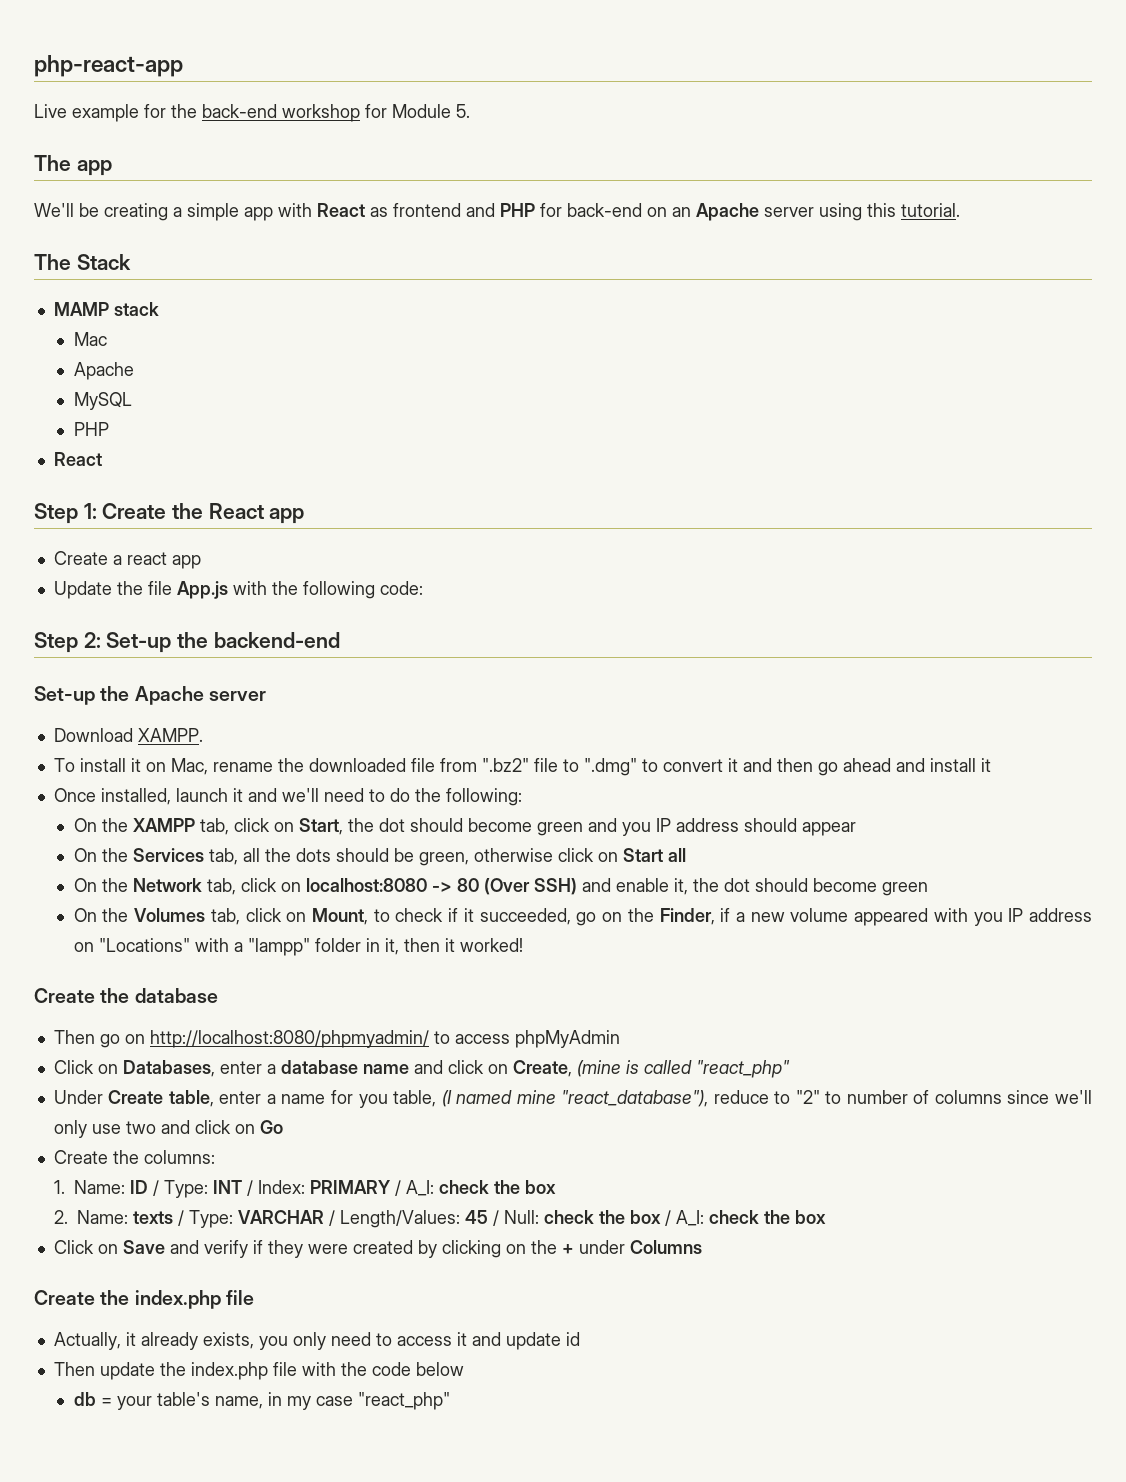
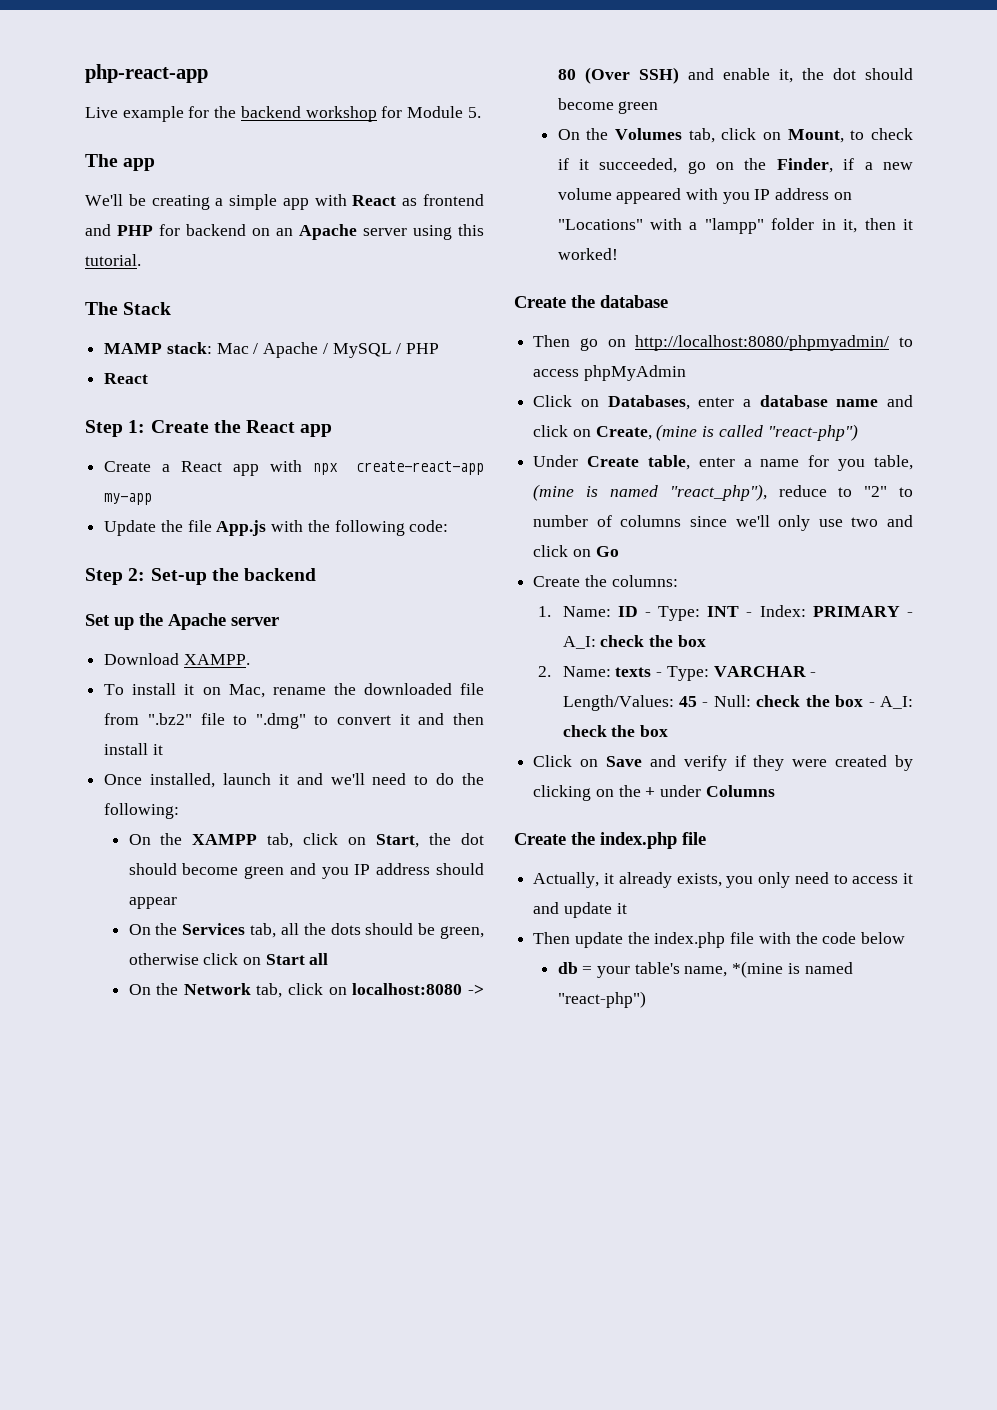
- Live example for the back-end workshop for Module 5.
+ Live example for the backend workshop for Module 5.
- We'll be creating a simple app with React as frontend and PHP for back-end on an Apache server using this tutorial.
+ We'll be creating a simple app with React as frontend and PHP for backend on an Apache server using this tutorial.
- MAMP stack
- Mac
- Apache
- MySQL
- PHP
+ MAMP stack: Mac / Apache / MySQL / PHP
- Create a react app
+ Create a React app with npx create-react-app my-app
- Step 2: Set-up the backend-end
- Set-up the Apache server
+ Step 2: Set-up the backend
+ Set up the Apache server
- To install it on Mac, rename the downloaded file from ".bz2" file to ".dmg" to convert it and then go ahead and install it
+ To install it on Mac, rename the downloaded file from ".bz2" file to ".dmg" to convert it and then install it
- Click on Databases, enter a database name and click on Create, (mine is called "react_php"
+ Click on Databases, enter a database name and click on Create, (mine is called "react-php")
- Under Create table, enter a name for you table, (I named mine "react_database"), reduce to "2" to number of columns since we'll only use two and click on Go
+ Under Create table, enter a name for you table, (mine is named "react_php"), reduce to "2" to number of columns since we'll only use two and click on Go
- 1. Name: ID / Type: INT / Index: PRIMARY / A_I: check the box
+ 1. Name: ID - Type: INT - Index: PRIMARY - A_I: check the box
- 2. Name: texts / Type: VARCHAR / Length/Values: 45 / Null: check the box / A_I: check the box
+ 2. Name: texts - Type: VARCHAR - Length/Values: 45 - Null: check the box - A_I: check the box
- Actually, it already exists, you only need to access it and update id
+ Actually, it already exists, you only need to access it and update it
- db = your table's name, in my case "react_php"
+ db = your table's name, *(mine is named "react-php")

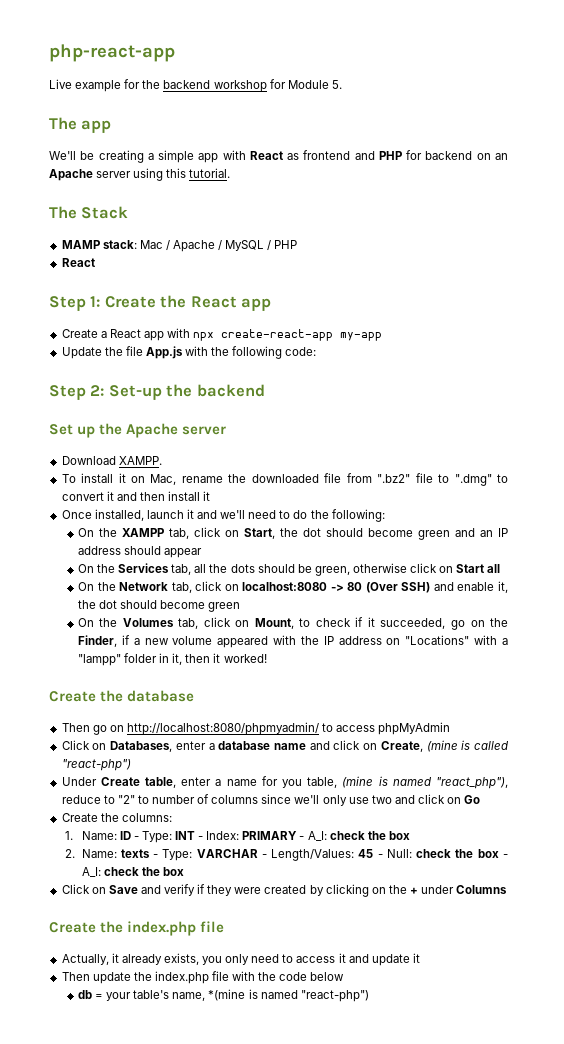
- On the XAMPP tab, click on Start, the dot should become green and you IP address should appear
+ On the XAMPP tab, click on Start, the dot should become green and an IP address should appear
- On the Volumes tab, click on Mount, to check if it succeeded, go on the Finder, if a new volume appeared with you IP address on "Locations" with a "lampp" folder in it, then it worked!
+ On the Volumes tab, click on Mount, to check if it succeeded, go on the Finder, if a new volume appeared with the IP address on "Locations" with a "lampp" folder in it, then it worked!

